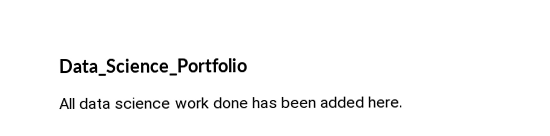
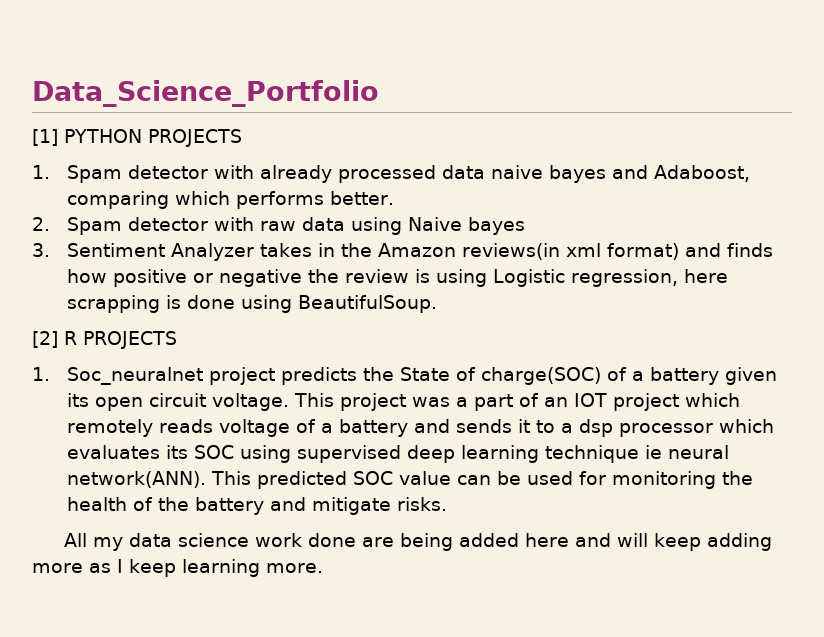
+ [1] PYTHON PROJECTS
+ 1. Spam detector with already processed data naive bayes and Adaboost, comparing which performs better.
+ 2. Spam detector with raw data using Naive bayes
+ 3. Sentiment Analyzer takes in the Amazon reviews(in xml format) and finds how positive or negative the review is using Logistic regression, here scrapping is done using BeautifulSoup.
+ [2] R PROJECTS
+ 1. Soc_neuralnet project predicts the State of charge(SOC) of a battery given its open circuit voltage. This project was a part of an IOT project which remotely reads voltage of a battery and sends it to a dsp processor which evaluates its SOC using supervised deep learning technique ie neural network(ANN). This predicted SOC value can be used for monitoring the health of the battery and mitigate risks.
- All data science work done has been added here.
+ All my data science work done are being added here and will keep adding more as I keep learning more.

